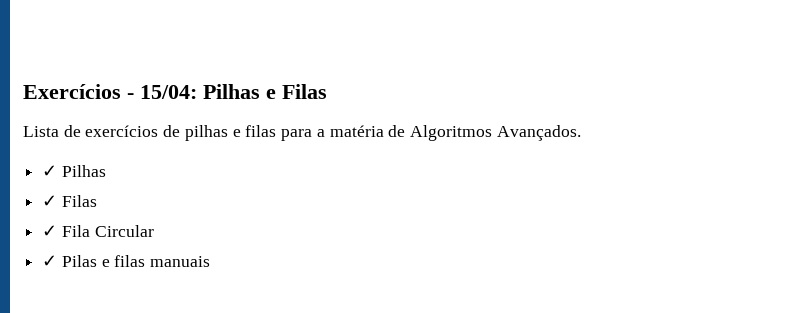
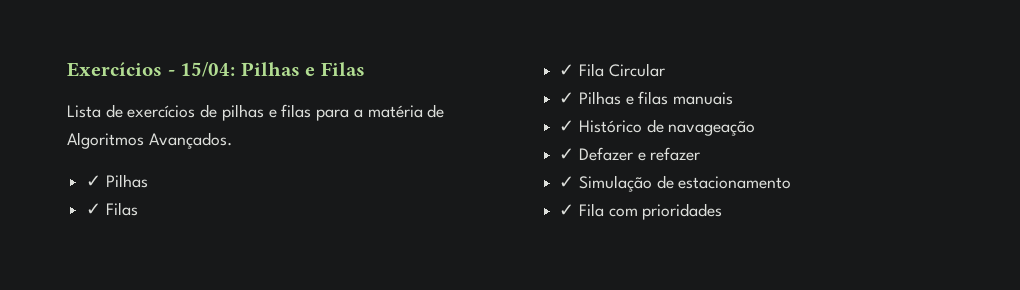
- ✓ Pilas e filas manuais
+ ✓ Pilhas e filas manuais
+ ✓ Histórico de navageação
+ ✓ Defazer e refazer
+ ✓ Simulação de estacionamento
+ ✓ Fila com prioridades

